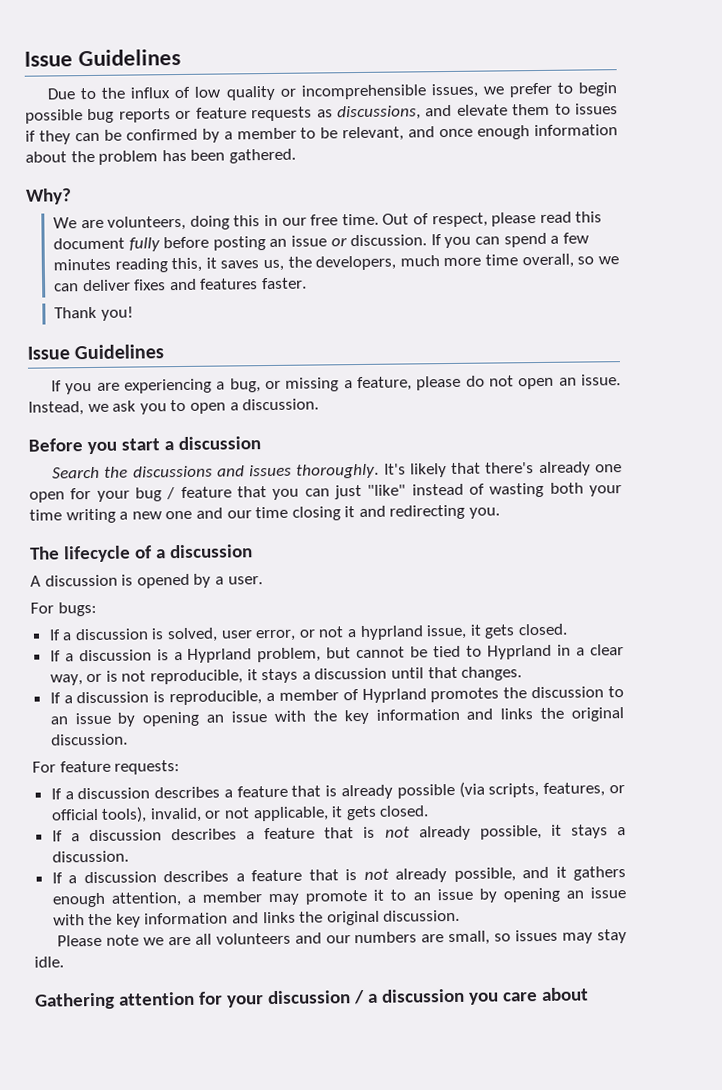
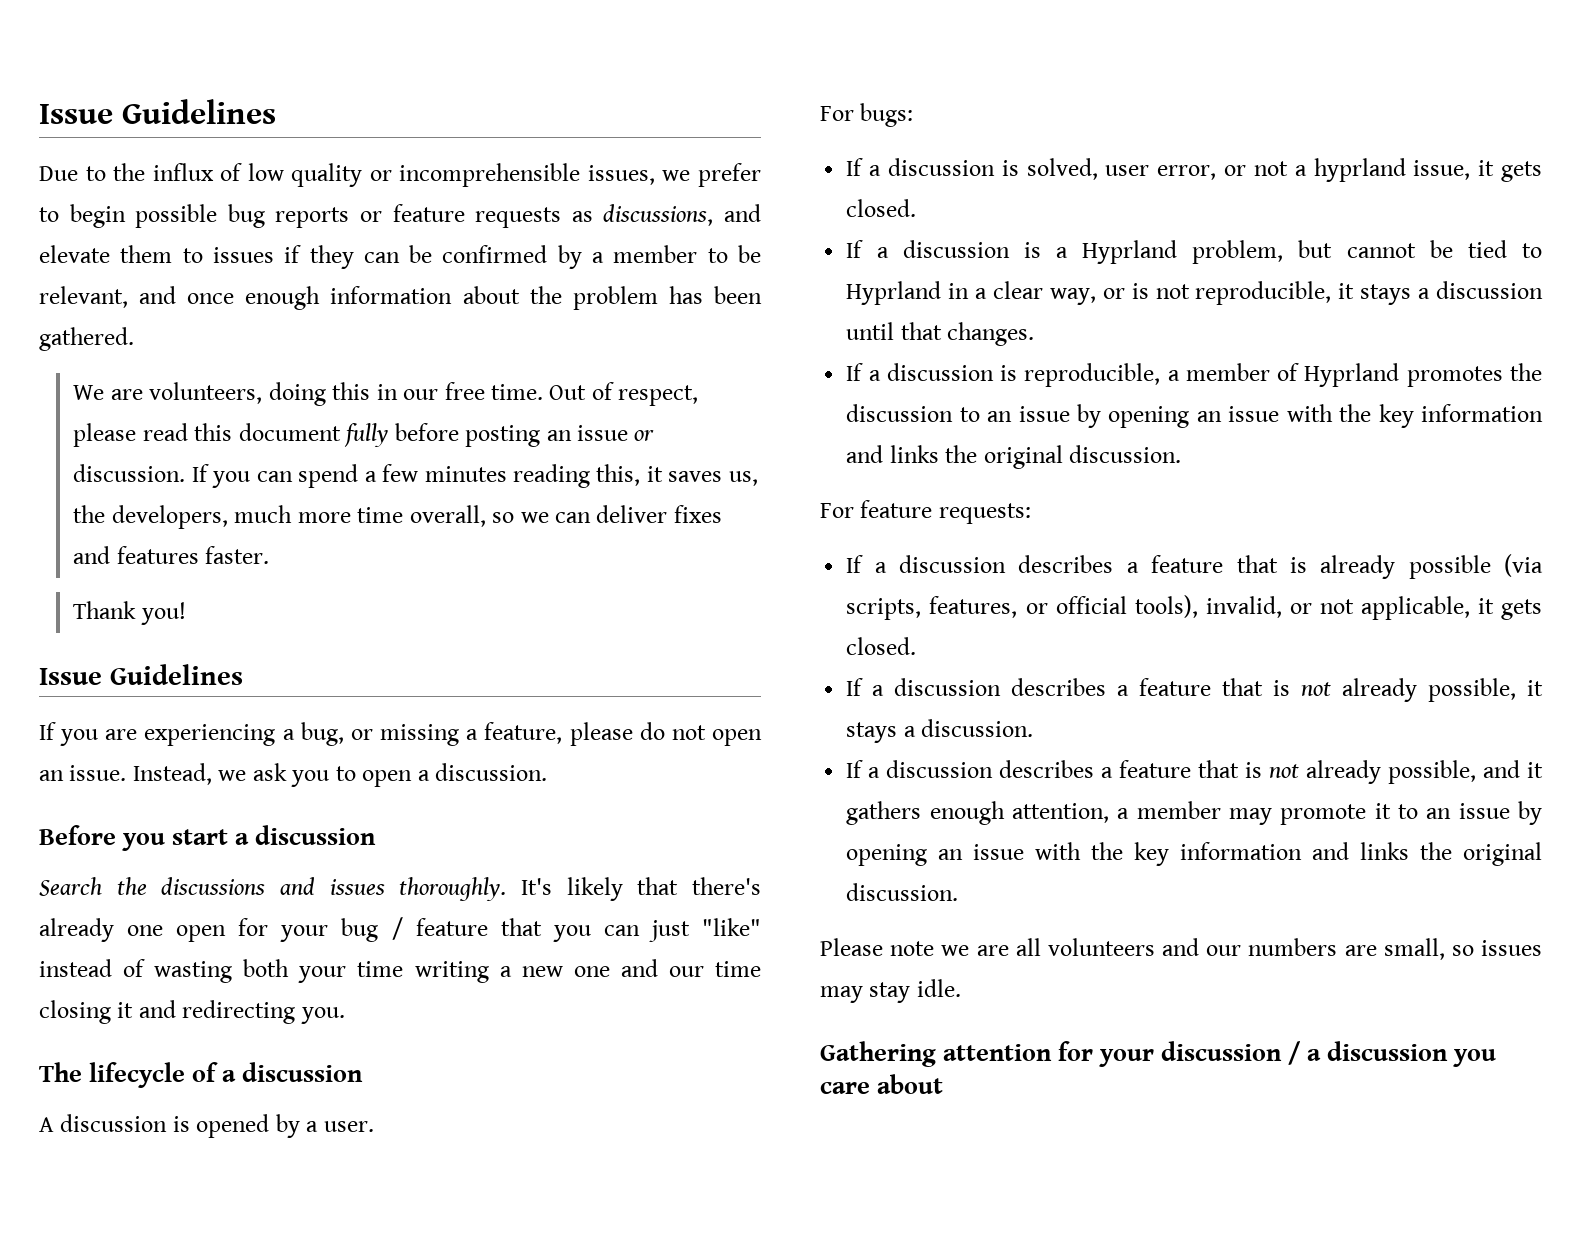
- Why?

